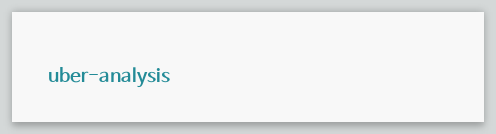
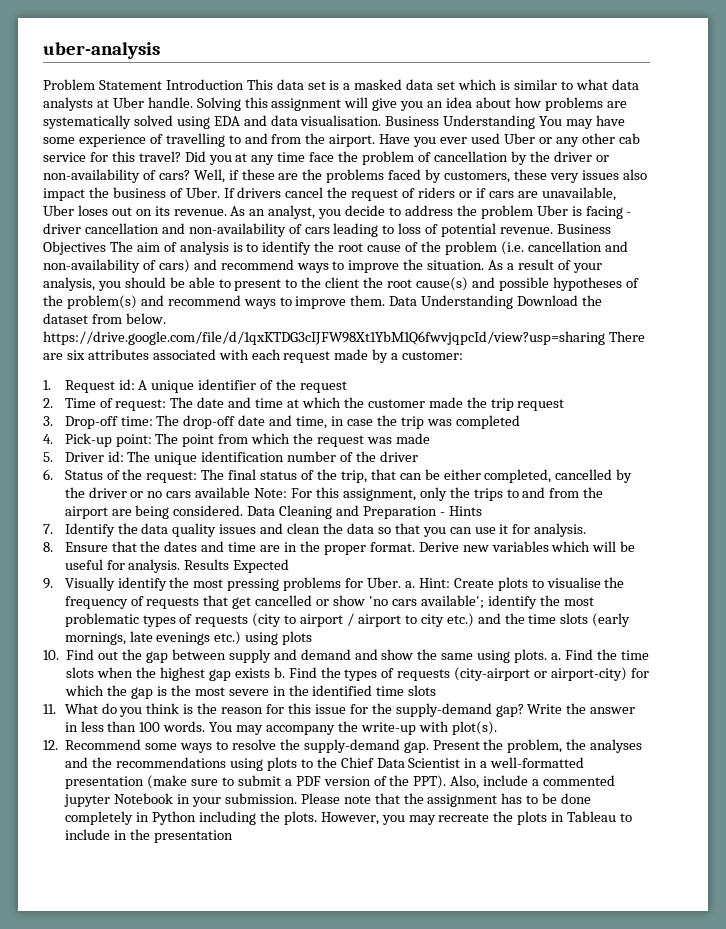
+ Problem Statement Introduction This data set is a masked data set which is similar to what data analysts at Uber handle. Solving this assignment will give you an idea about how problems are systematically solved using EDA and data visualisation. Business Understanding You may have some experience of travelling to and from the airport. Have you ever used Uber or any other cab service for this travel? Did you at any time face the problem of cancellation by the driver or non-availability of cars? Well, if these are the problems faced by customers, these very issues also impact the business of Uber. If drivers cancel the request of riders or if cars are unavailable, Uber loses out on its revenue. As an analyst, you decide to address the problem Uber is facing - driver cancellation and non-availability of cars leading to loss of potential revenue. Business Objectives The aim of analysis is to identify the root cause of the problem (i.e. cancellation and non-availability of cars) and recommend ways to improve the situation. As a result of your analysis, you should be able to present to the client the root cause(s) and possible hypotheses of the problem(s) and recommend ways to improve them. Data Understanding Download the dataset from below. https://drive.google.com/file/d/1qxKTDG3cIJFW98Xt1YbM1Q6fwvjqpcId/view?usp=sharing There are six attributes associated with each request made by a customer:
+ 1. Request id: A unique identifier of the request
+ 2. Time of request: The date and time at which the customer made the trip request
+ 3. Drop-off time: The drop-off date and time, in case the trip was completed
+ 4. Pick-up point: The point from which the request was made
+ 5. Driver id: The unique identification number of the driver
+ 6. Status of the request: The final status of the trip, that can be either completed, cancelled by the driver or no cars available Note: For this assignment, only the trips to and from the airport are being considered. Data Cleaning and Preparation - Hints
+ 7. Identify the data quality issues and clean the data so that you can use it for analysis.
+ 8. Ensure that the dates and time are in the proper format. Derive new variables which will be useful for analysis. Results Expected
+ 9. Visually identify the most pressing problems for Uber. a. Hint: Create plots to visualise the frequency of requests that get cancelled or show 'no cars available'; identify the most problematic types of requests (city to airport / airport to city etc.) and the time slots (early mornings, late evenings etc.) using plots
+ 10. Find out the gap between supply and demand and show the same using plots. a. Find the time slots when the highest gap exists b. Find the types of requests (city-airport or airport-city) for which the gap is the most severe in the identified time slots
+ 11. What do you think is the reason for this issue for the supply-demand gap? Write the answer in less than 100 words. You may accompany the write-up with plot(s).
+ 12. Recommend some ways to resolve the supply-demand gap. Present the problem, the analyses and the recommendations using plots to the Chief Data Scientist in a well-formatted presentation (make sure to submit a PDF version of the PPT). Also, include a commented jupyter Notebook in your submission. Please note that the assignment has to be done completely in Python including the plots. However, you may recreate the plots in Tableau to include in the presentation

